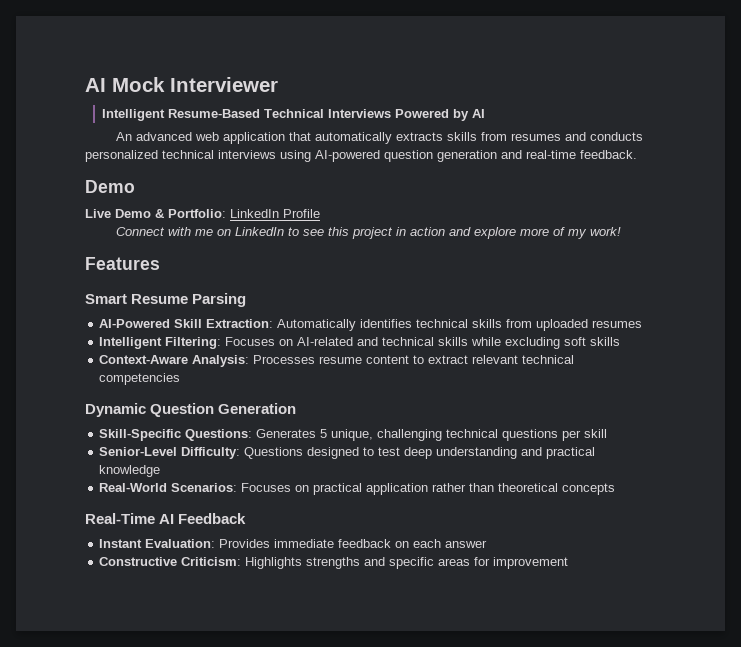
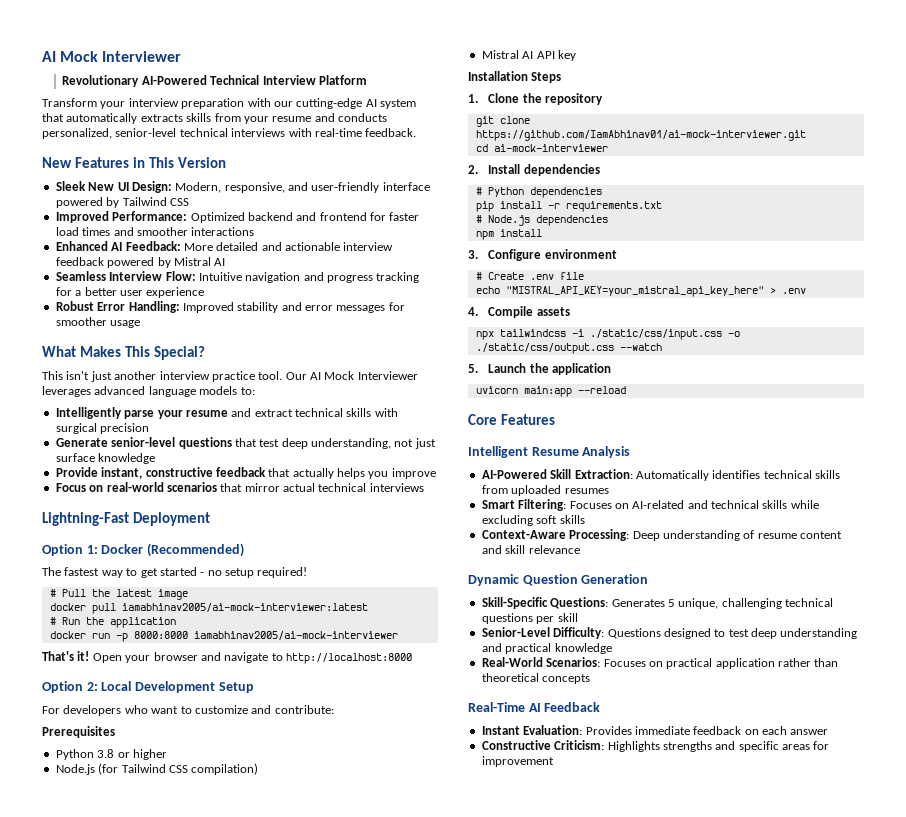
- Intelligent Resume-Based Technical Interviews Powered by AI
- An advanced web application that automatically extracts skills from resumes and conducts personalized technical interviews using AI-powered question generation and real-time feedback.
- Demo
- Live Demo & Portfolio: LinkedIn Profile
- Connect with me on LinkedIn to see this project in action and explore more of my work!
- Features
- Smart Resume Parsing
+ Revolutionary AI-Powered Technical Interview Platform
+ Transform your interview preparation with our cutting-edge AI system that automatically extracts skills from your resume and conducts personalized, senior-level technical interviews with real-time feedback.
+ New Features in This Version
+ Sleek New UI Design: Modern, responsive, and user-friendly interface powered by Tailwind CSS
+ Improved Performance: Optimized backend and frontend for faster load times and smoother interactions
+ Enhanced AI Feedback: More detailed and actionable interview feedback powered by Mistral AI
+ Seamless Interview Flow: Intuitive navigation and progress tracking for a better user experience
+ Robust Error Handling: Improved stability and error messages for smoother usage
+ What Makes This Special?
+ This isn't just another interview practice tool. Our AI Mock Interviewer leverages advanced language models to:
+ Intelligently parse your resume and extract technical skills with surgical precision
+ Generate senior-level questions that test deep understanding, not just surface knowledge
+ Provide instant, constructive feedback that actually helps you improve
+ Focus on real-world scenarios that mirror actual technical interviews
+ Lightning-Fast Deployment
+ Option 1: Docker (Recommended)
+ The fastest way to get started - no setup required!
+ # Pull the latest image
+ docker pull iamabhinav2005/ai-mock-interviewer:latest
+ # Run the application
+ docker run -p 8000:8000 iamabhinav2005/ai-mock-interviewer
+ That's it! Open your browser and navigate to http://localhost:8000
+ Option 2: Local Development Setup
+ For developers who want to customize and contribute:
+ Prerequisites
+ Python 3.8 or higher
+ Node.js (for Tailwind CSS compilation)
+ Mistral AI API key
+ Installation Steps
+ 1. Clone the repository
+ git clone https://github.com/IamAbhinav01/ai-mock-interviewer.git
+ cd ai-mock-interviewer
+ 2. Install dependencies
+ # Python dependencies
+ pip install -r requirements.txt
+ # Node.js dependencies
+ npm install
+ 3. Configure environment
+ # Create .env file
+ echo "MISTRAL_API_KEY=your_mistral_api_key_here" > .env
+ 4. Compile assets
+ npx tailwindcss -i ./static/css/input.css -o ./static/css/output.css --watch
+ 5. Launch the application
+ uvicorn main:app --reload
+ Core Features
+ Intelligent Resume Analysis
- Intelligent Filtering: Focuses on AI-related and technical skills while excluding soft skills
+ Smart Filtering: Focuses on AI-related and technical skills while excluding soft skills
- Context-Aware Analysis: Processes resume content to extract relevant technical competencies
+ Context-Aware Processing: Deep understanding of resume content and skill relevance

